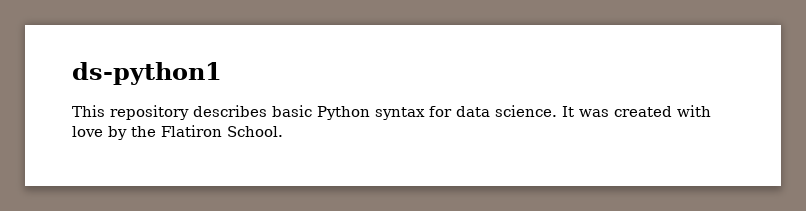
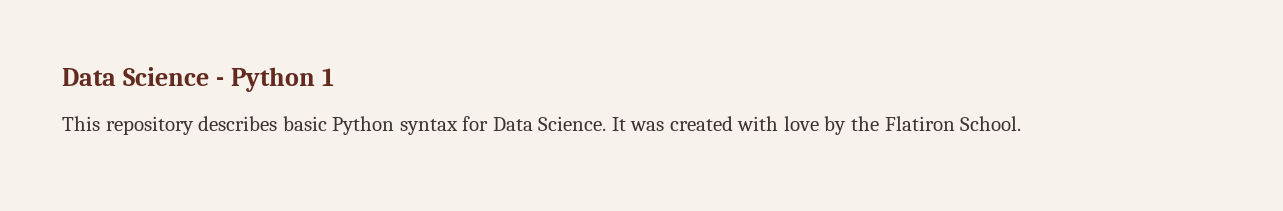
- ds-python1
+ Data Science - Python 1
- This repository describes basic Python syntax for data science.
+ This repository describes basic Python syntax for Data Science.

